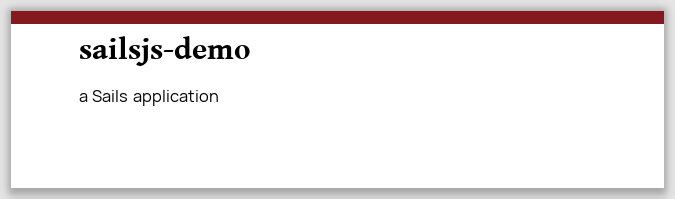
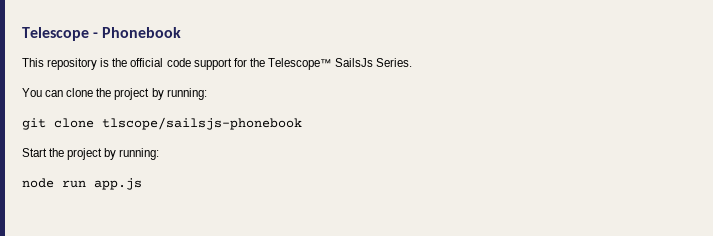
- sailsjs-demo
- a Sails application
+ Telescope - Phonebook
+ This repository is the official code support for the Telescope™ SailsJs Series.
+ You can clone the project by running:
+ git clone tlscope/sailsjs-phonebook
+ Start the project by running:
+ node run app.js

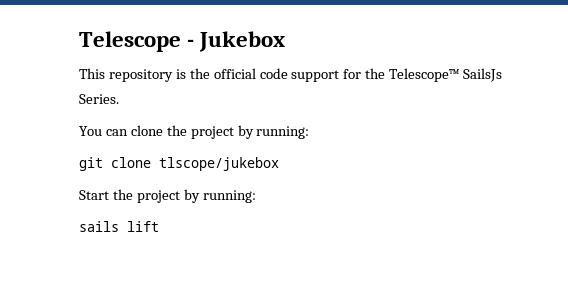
- Telescope - Phonebook
+ Telescope - Jukebox
- git clone tlscope/sailsjs-phonebook
+ git clone tlscope/jukebox
- node run app.js
+ sails lift

